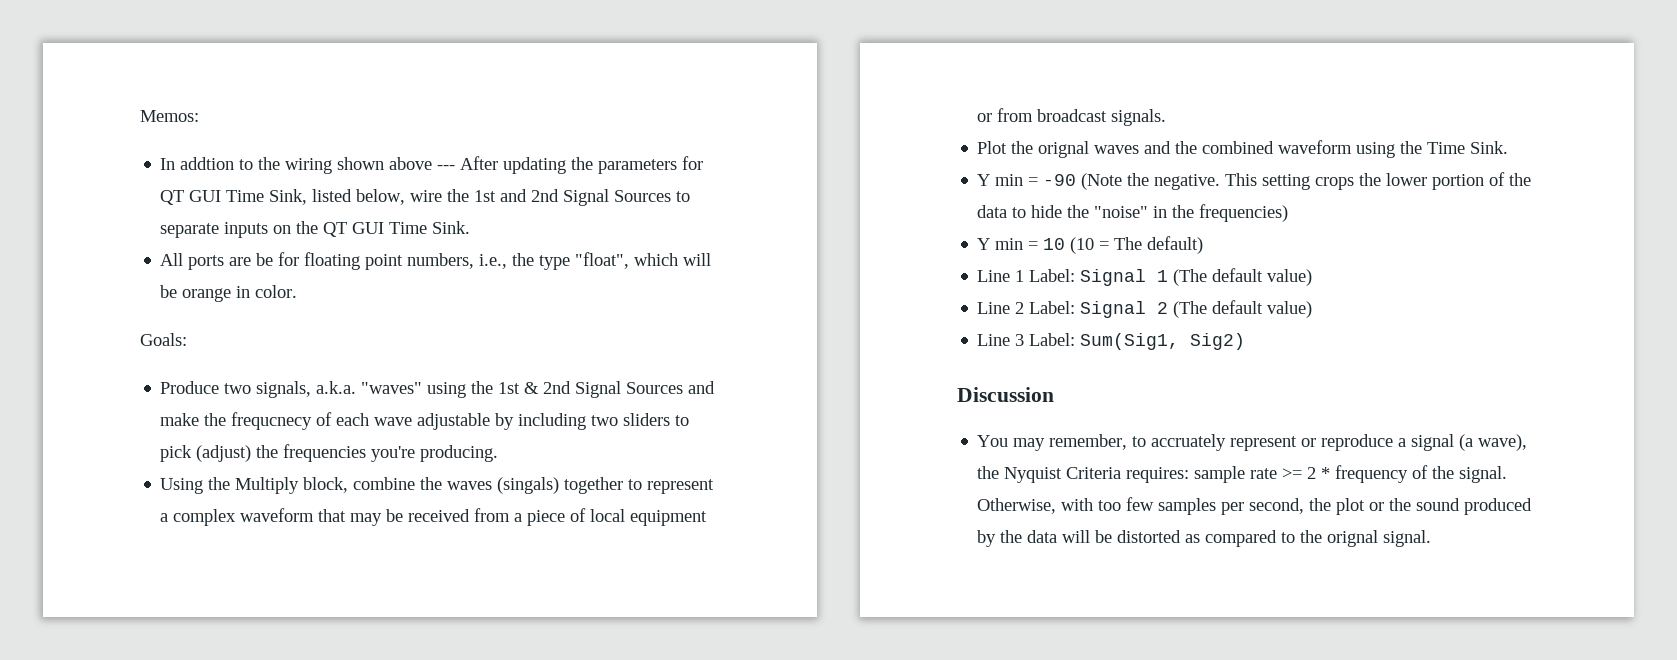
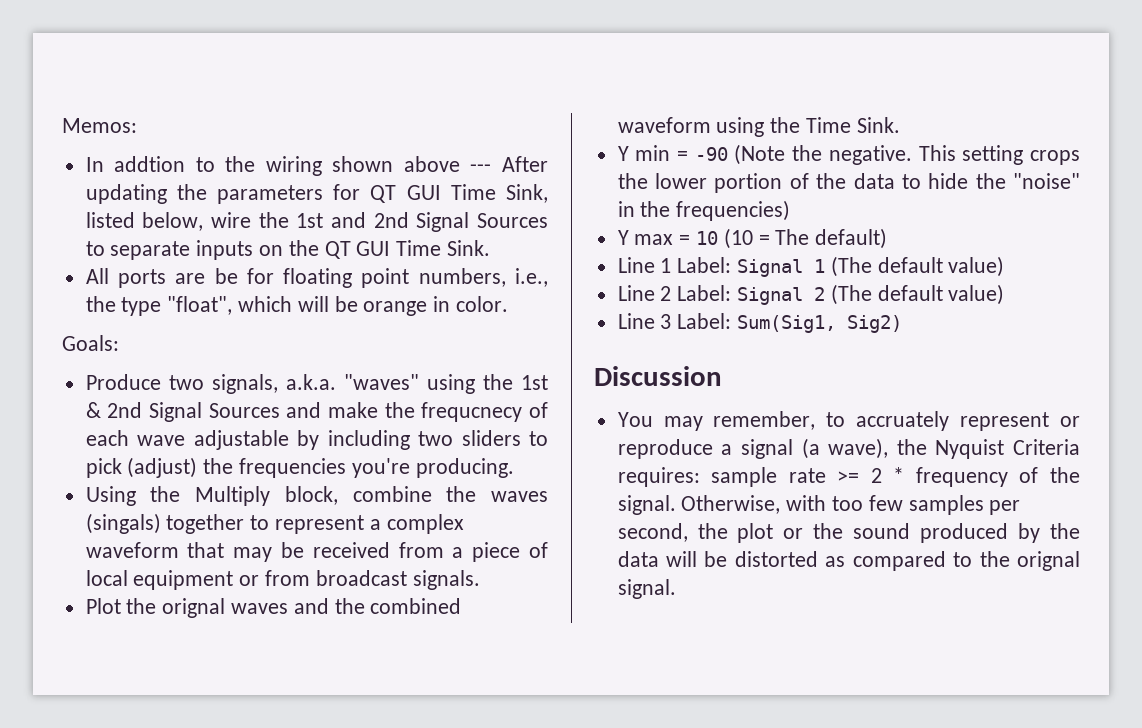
- Y min = 10 (10 = The default)
+ Y max = 10 (10 = The default)

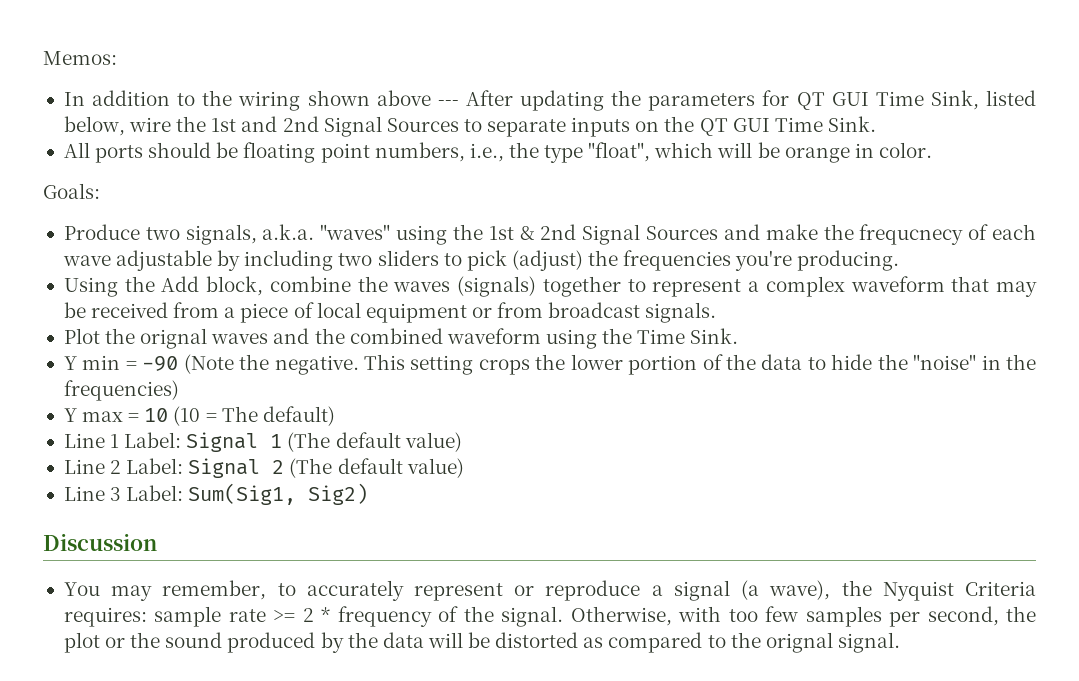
- In addtion to the wiring shown above --- After updating the parameters for QT GUI Time Sink, listed below, wire the 1st and 2nd Signal Sources to separate inputs on the QT GUI Time Sink.
+ In addition to the wiring shown above --- After updating the parameters for QT GUI Time Sink, listed below, wire the 1st and 2nd Signal Sources to separate inputs on the QT GUI Time Sink.
- All ports are be for floating point numbers, i.e., the type "float", which will be orange in color.
+ All ports should be floating point numbers, i.e., the type "float", which will be orange in color.
- Using the Multiply block, combine the waves (singals) together to represent a complex waveform that may be received from a piece of local equipment or from broadcast signals.
+ Using the Add block, combine the waves (signals) together to represent a complex waveform that may be received from a piece of local equipment or from broadcast signals.
- You may remember, to accruately represent or reproduce a signal (a wave), the Nyquist Criteria requires: sample rate >= 2 * frequency of the signal.
+ You may remember, to accurately represent or reproduce a signal (a wave), the Nyquist Criteria requires: sample rate >= 2 * frequency of the signal.

